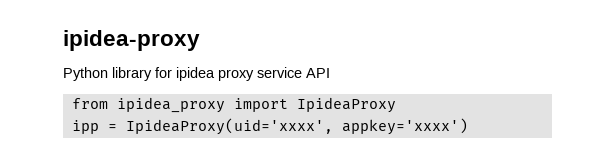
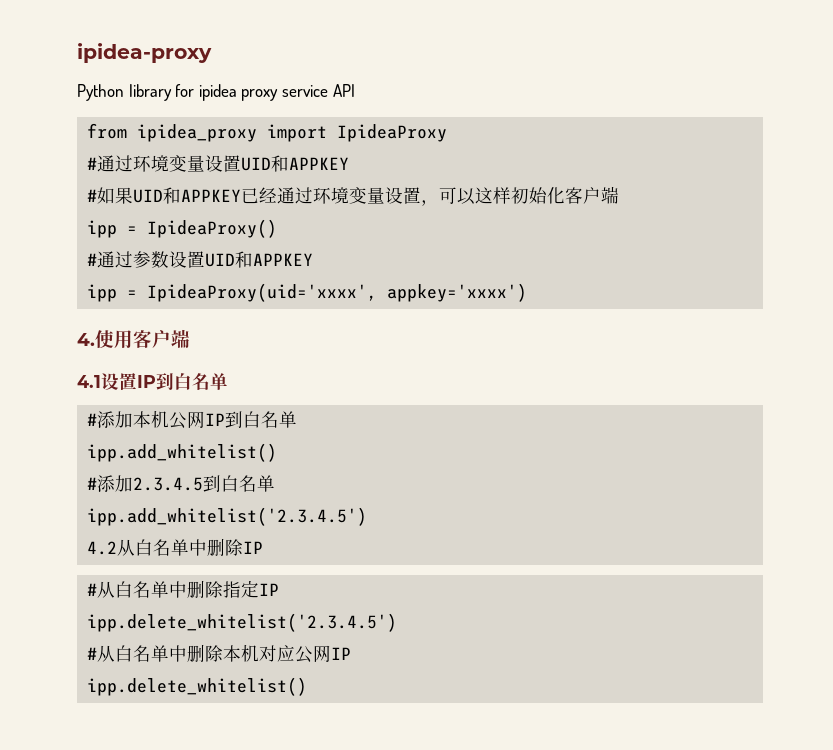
+ #通过环境变量设置UID和APPKEY
+ #如果UID和APPKEY已经通过环境变量设置，可以这样初始化客户端
+ ipp = IpideaProxy()
+ #通过参数设置UID和APPKEY
  ipp = IpideaProxy(uid='xxxx', appkey='xxxx')
+ 4.使用客户端
+ 4.1设置IP到白名单
+ #添加本机公网IP到白名单
+ ipp.add_whitelist()
+ #添加2.3.4.5到白名单
+ ipp.add_whitelist('2.3.4.5')
+ 4.2从白名单中删除IP
+ #从白名单中删除指定IP
+ ipp.delete_whitelist('2.3.4.5')
+ #从白名单中删除本机对应公网IP
+ ipp.delete_whitelist()

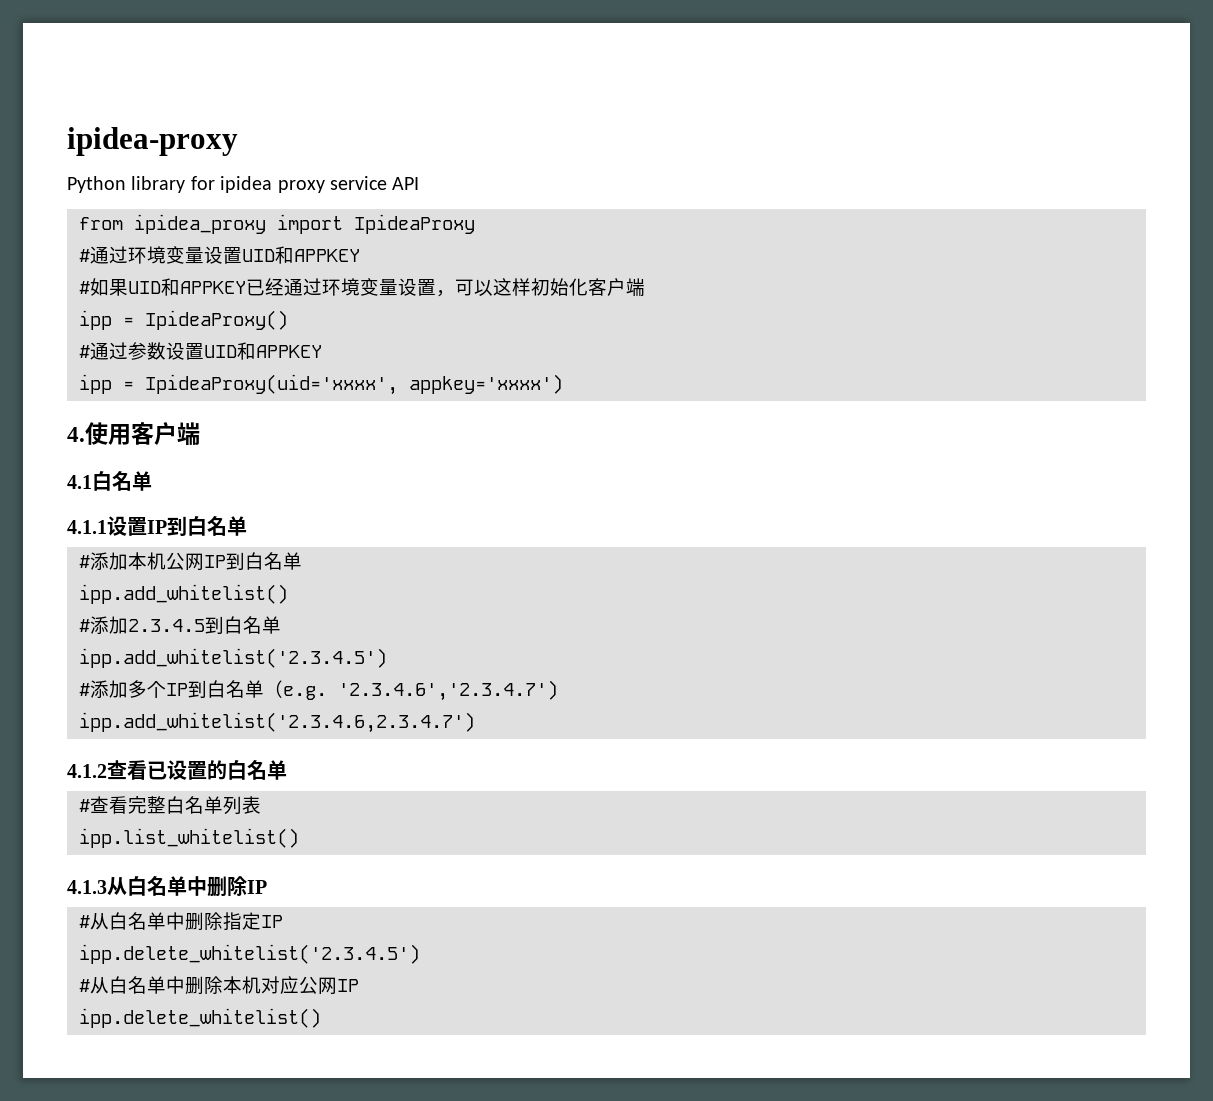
- 4.1设置IP到白名单
+ 4.1白名单
+ 4.1.1设置IP到白名单
- 4.2从白名单中删除IP
+ #添加多个IP到白名单（e.g. '2.3.4.6','2.3.4.7')
+ ipp.add_whitelist('2.3.4.6,2.3.4.7')
+ 4.1.2查看已设置的白名单
+ #查看完整白名单列表
+ ipp.list_whitelist()
+ 4.1.3从白名单中删除IP

